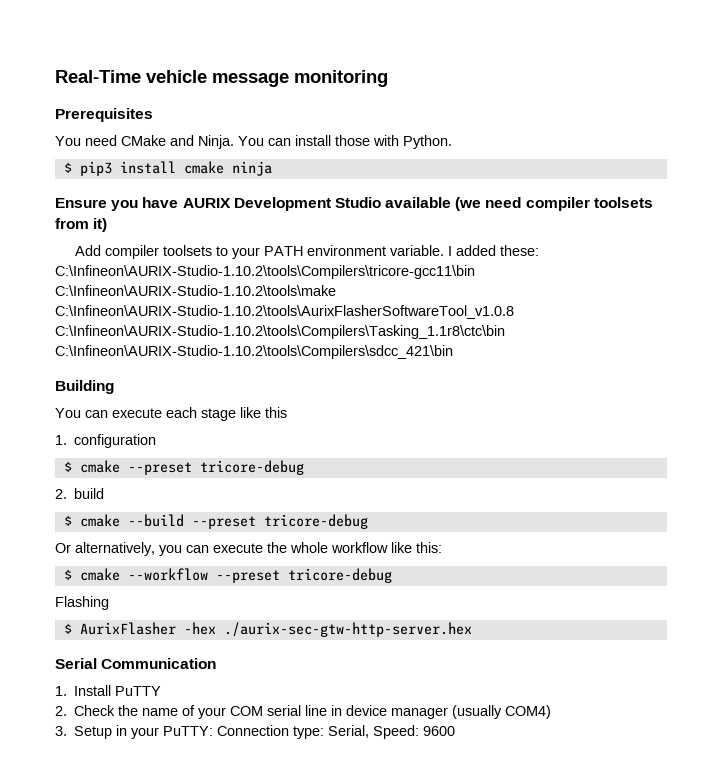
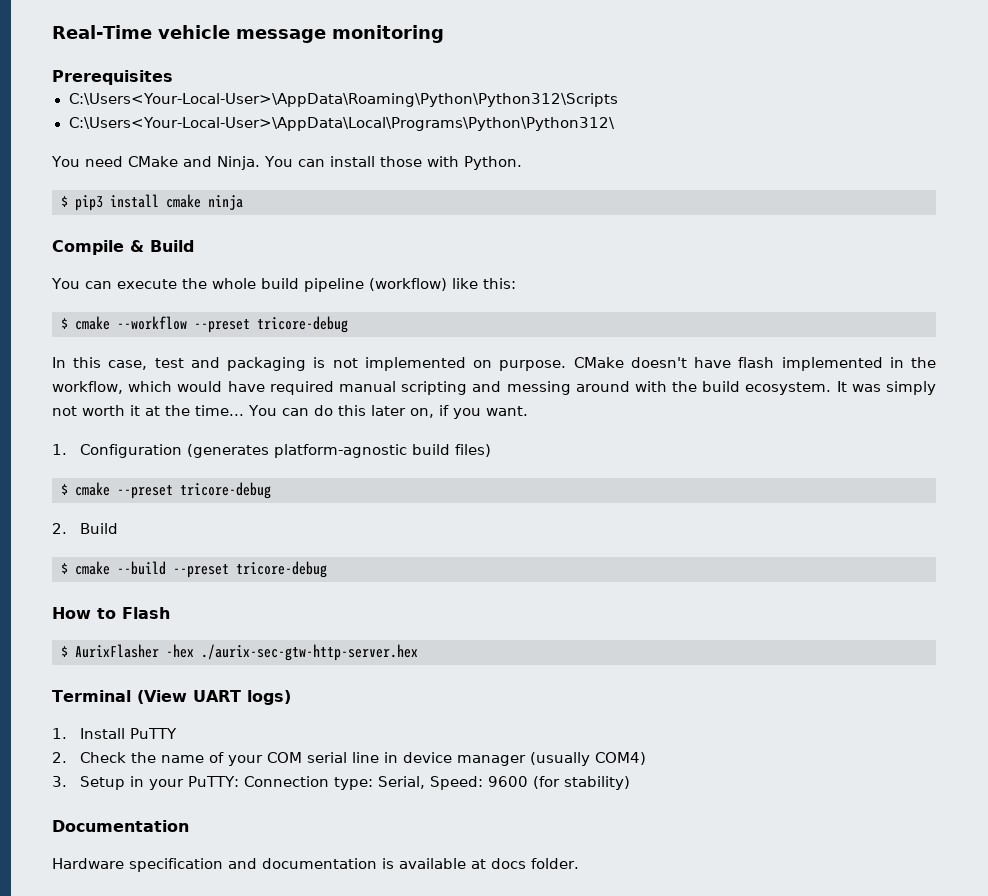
+ C:\Users<Your-Local-User>\AppData\Roaming\Python\Python312\Scripts
+ C:\Users<Your-Local-User>\AppData\Local\Programs\Python\Python312\
- Ensure you have AURIX Development Studio available (we need compiler toolsets from it)
- Add compiler toolsets to your PATH environment variable. I added these: C:\Infineon\AURIX-Studio-1.10.2\tools\Compilers\tricore-gcc11\bin C:\Infineon\AURIX-Studio-1.10.2\tools\make C:\Infineon\AURIX-Studio-1.10.2\tools\AurixFlasherSoftwareTool_v1.0.8 C:\Infineon\AURIX-Studio-1.10.2\tools\Compilers\Tasking_1.1r8\ctc\bin C:\Infineon\AURIX-Studio-1.10.2\tools\Compilers\sdcc_421\bin
- Building
- You can execute each stage like this
- 1. configuration
- $ cmake --preset tricore-debug
- 2. build
- $ cmake --build --preset tricore-debug
- Or alternatively, you can execute the whole workflow like this:
+ Compile & Build
+ You can execute the whole build pipeline (workflow) like this:
- Flashing
+ In this case, test and packaging is not implemented on purpose. CMake doesn't have flash implemented in the workflow, which would have required manual scripting and messing around with the build ecosystem. It was simply not worth it at the time... You can do this later on, if you want.
+ 1. Configuration (generates platform-agnostic build files)
+ $ cmake --preset tricore-debug
+ 2. Build
+ $ cmake --build --preset tricore-debug
+ How to Flash
- Serial Communication
+ Terminal (View UART logs)
- 3. Setup in your PuTTY: Connection type: Serial, Speed: 9600
+ 3. Setup in your PuTTY: Connection type: Serial, Speed: 9600 (for stability)
+ Documentation
+ Hardware specification and documentation is available at docs folder.

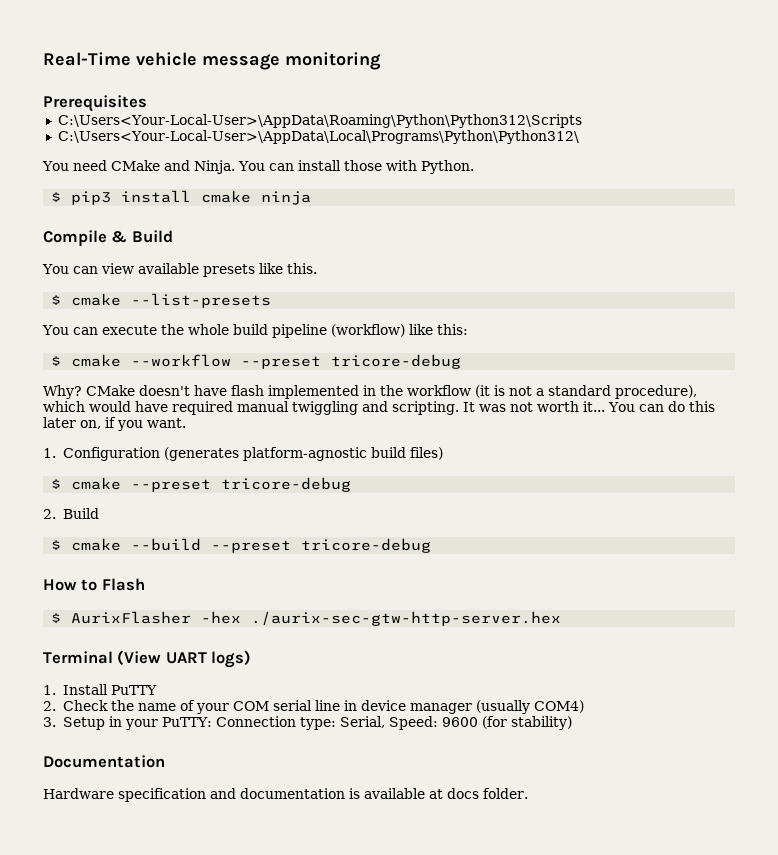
+ You can view available presets like this.
+ $ cmake --list-presets
- In this case, test and packaging is not implemented on purpose.
+ Why?
- CMake doesn't have flash implemented in the workflow, which would have required manual scripting and messing around with the build ecosystem.
+ CMake doesn't have flash implemented in the workflow (it is not a standard procedure), which would have required manual twiggling and scripting.
- It was simply not worth it at the time...
+ It was not worth it...

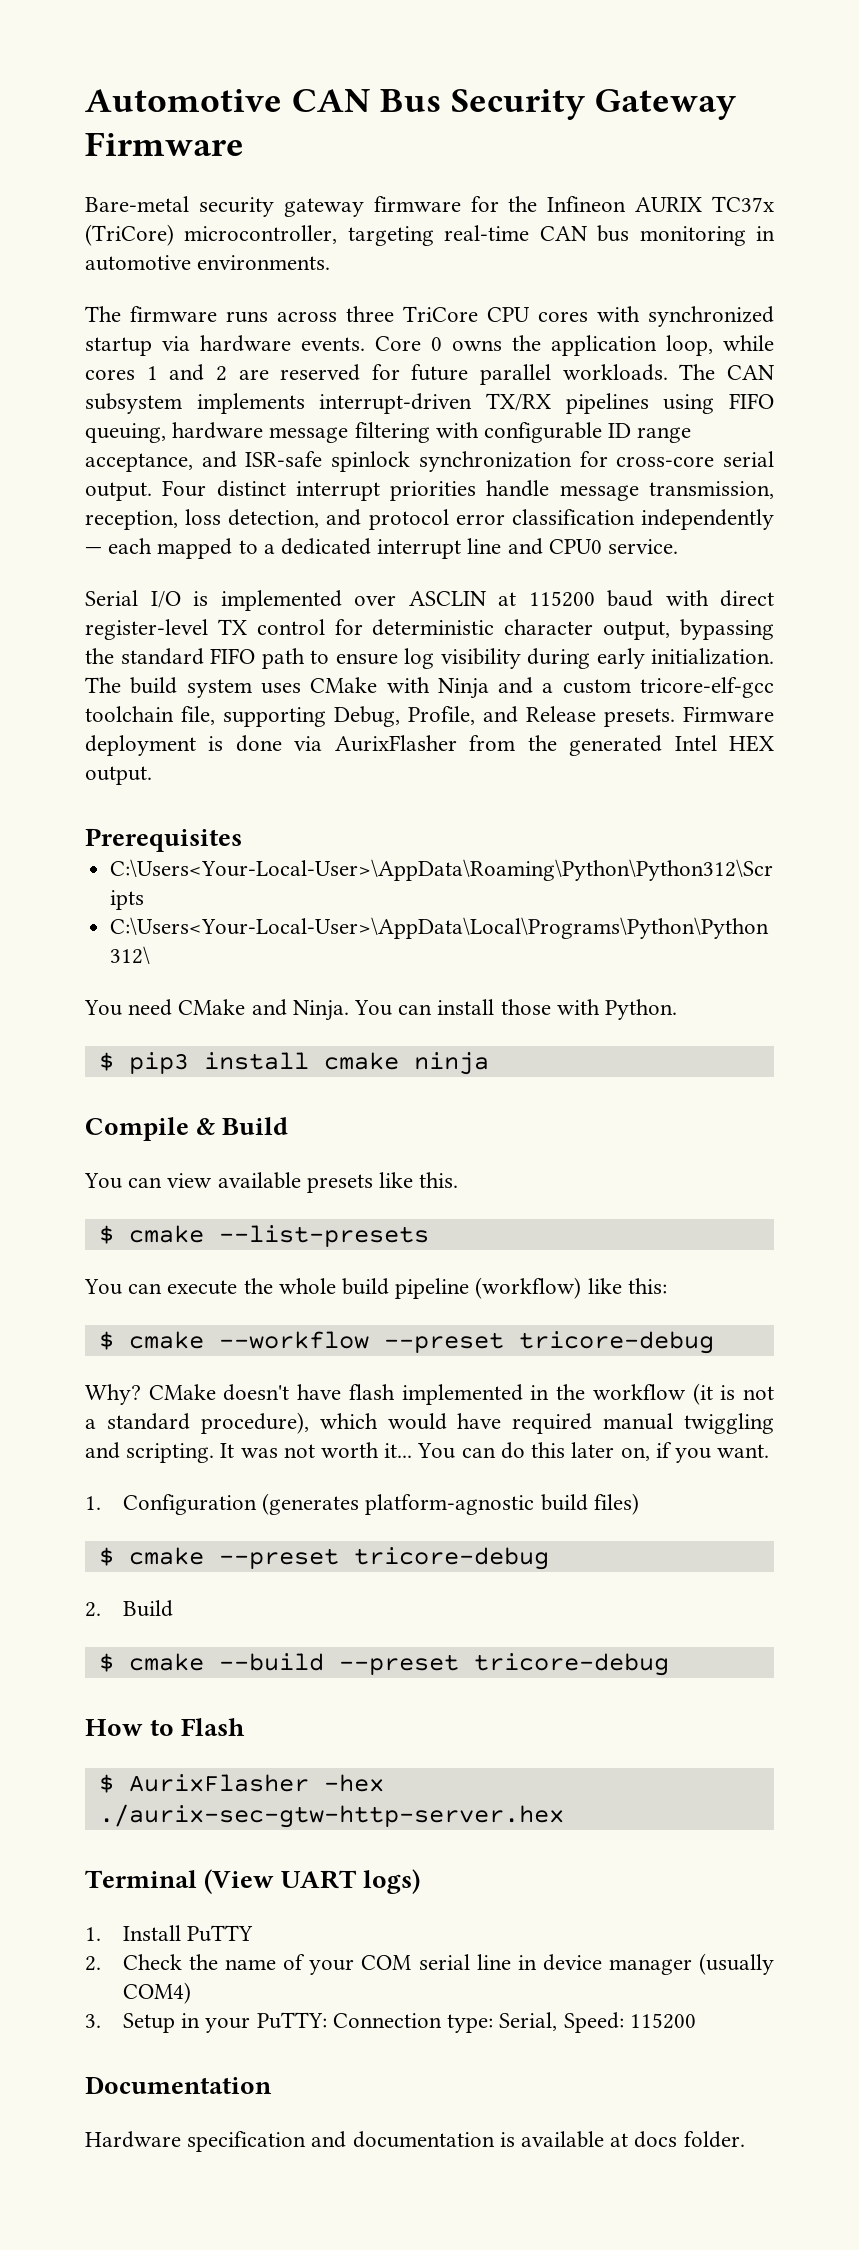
- Real-Time vehicle message monitoring
+ Automotive CAN Bus Security Gateway Firmware
+ Bare-metal security gateway firmware for the Infineon AURIX TC37x (TriCore) microcontroller, targeting real-time CAN bus monitoring in automotive environments.
+ The firmware runs across three TriCore CPU cores with synchronized startup via hardware events. Core 0 owns the application loop, while cores 1 and 2 are reserved for future parallel workloads. The CAN subsystem implements interrupt-driven TX/RX pipelines using FIFO queuing, hardware message filtering with configurable ID range acceptance, and ISR-safe spinlock synchronization for cross-core serial output. Four distinct interrupt priorities handle message transmission, reception, loss detection, and protocol error classification independently — each mapped to a dedicated interrupt line and CPU0 service.
+ Serial I/O is implemented over ASCLIN at 115200 baud with direct register-level TX control for deterministic character output, bypassing the standard FIFO path to ensure log visibility during early initialization. The build system uses CMake with Ninja and a custom tricore-elf-gcc toolchain file, supporting Debug, Profile, and Release presets. Firmware deployment is done via AurixFlasher from the generated Intel HEX output.
- 3. Setup in your PuTTY: Connection type: Serial, Speed: 9600 (for stability)
+ 3. Setup in your PuTTY: Connection type: Serial, Speed: 115200

